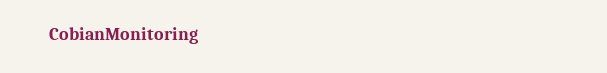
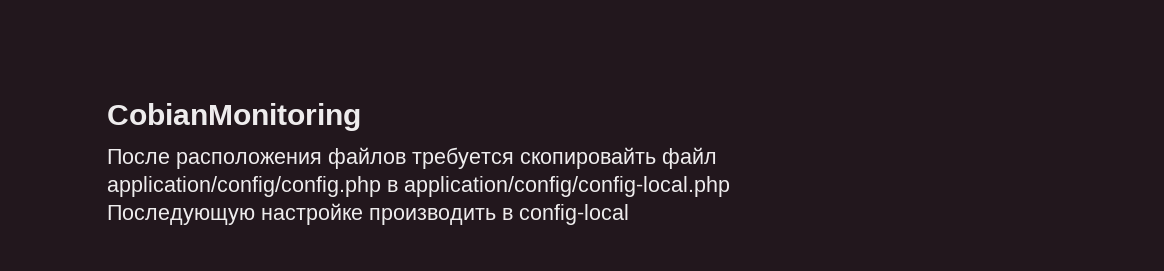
+ После расположения файлов требуется скопировайть файл
+ application/config/config.php в application/config/config-local.php
+ Последующую настройке производить в config-local

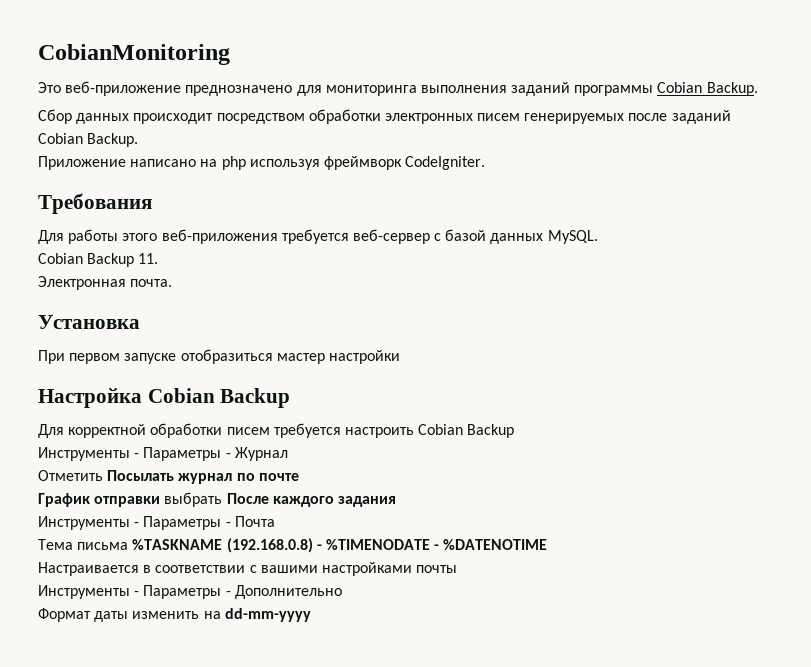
- После расположения файлов требуется скопировайть файл
- application/config/config.php в application/config/config-local.php
- Последующую настройке производить в config-local
+ Это веб-приложение преднозначено для мониторинга выполнения заданий программы Cobian Backup.
+ Сбор данных происходит посредством обработки электронных писем генерируемых после заданий Cobian Backup.
+ Приложение написано на php используя фреймворк CodeIgniter.
+ Требования
+ Для работы этого веб-приложения требуется веб-сервер с базой данных MySQL.
+ Cobian Backup 11.
+ Электронная почта.
+ Установка
+ При первом запуске отобразиться мастер настройки
+ Настройка Cobian Backup
+ Для корректной обработки писем требуется настроить Cobian Backup
+ Инструменты - Параметры - Журнал
+ Отметить Посылать журнал по почте
+ График отправки выбрать После каждого задания
+ Инструменты - Параметры - Почта
+ Тема письма %TASKNAME (192.168.0.8) - %TIMENODATE - %DATENOTIME
+ Настраивается в соответствии с вашими настройками почты
+ Инструменты - Параметры - Дополнительно
+ Формат даты изменить на dd-mm-yyyy

